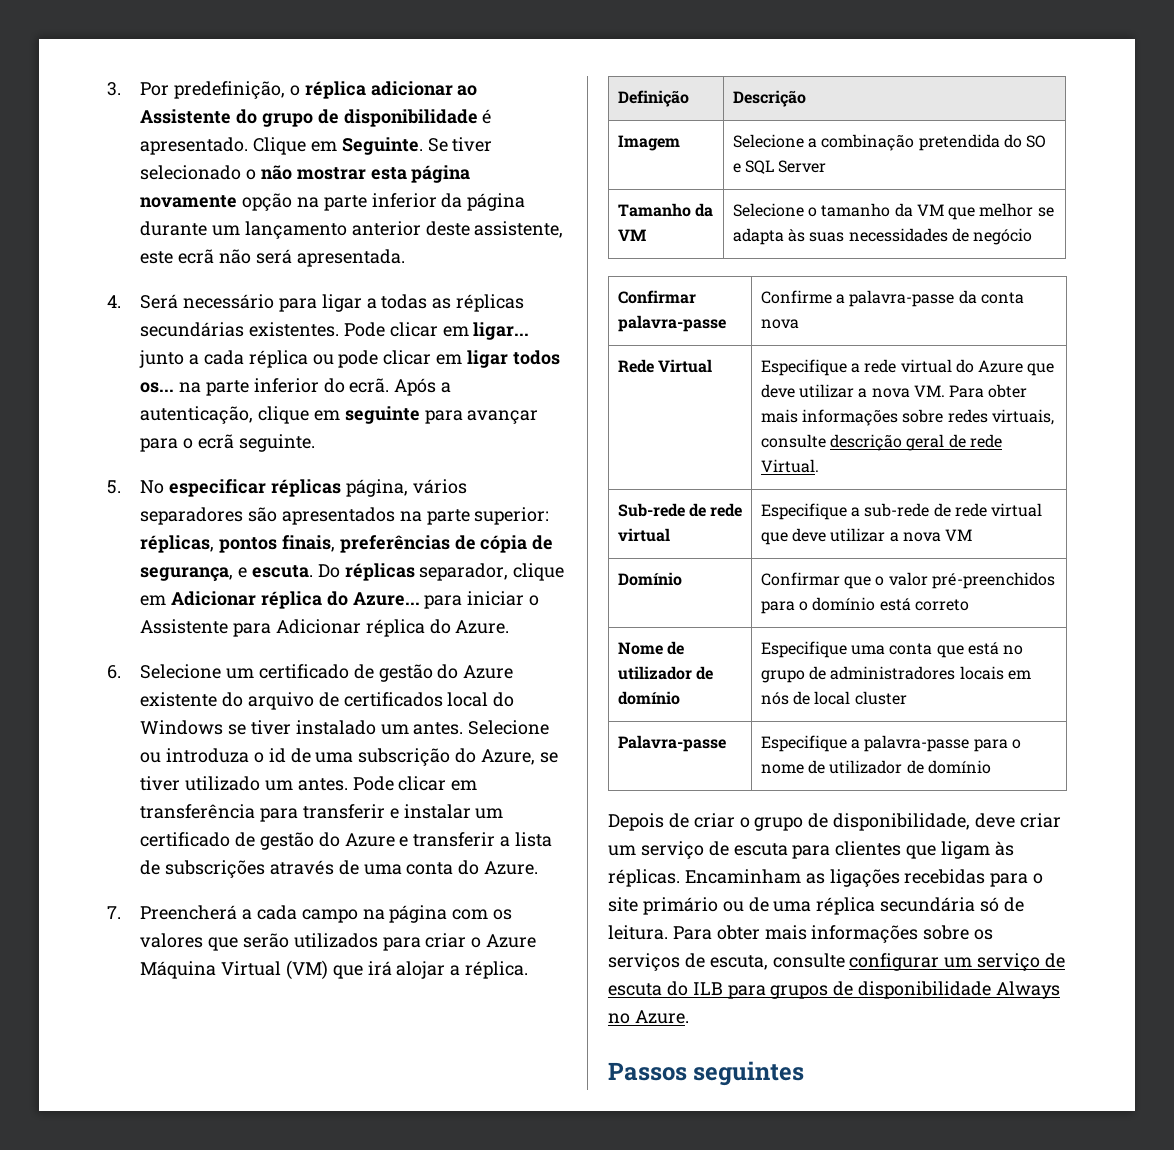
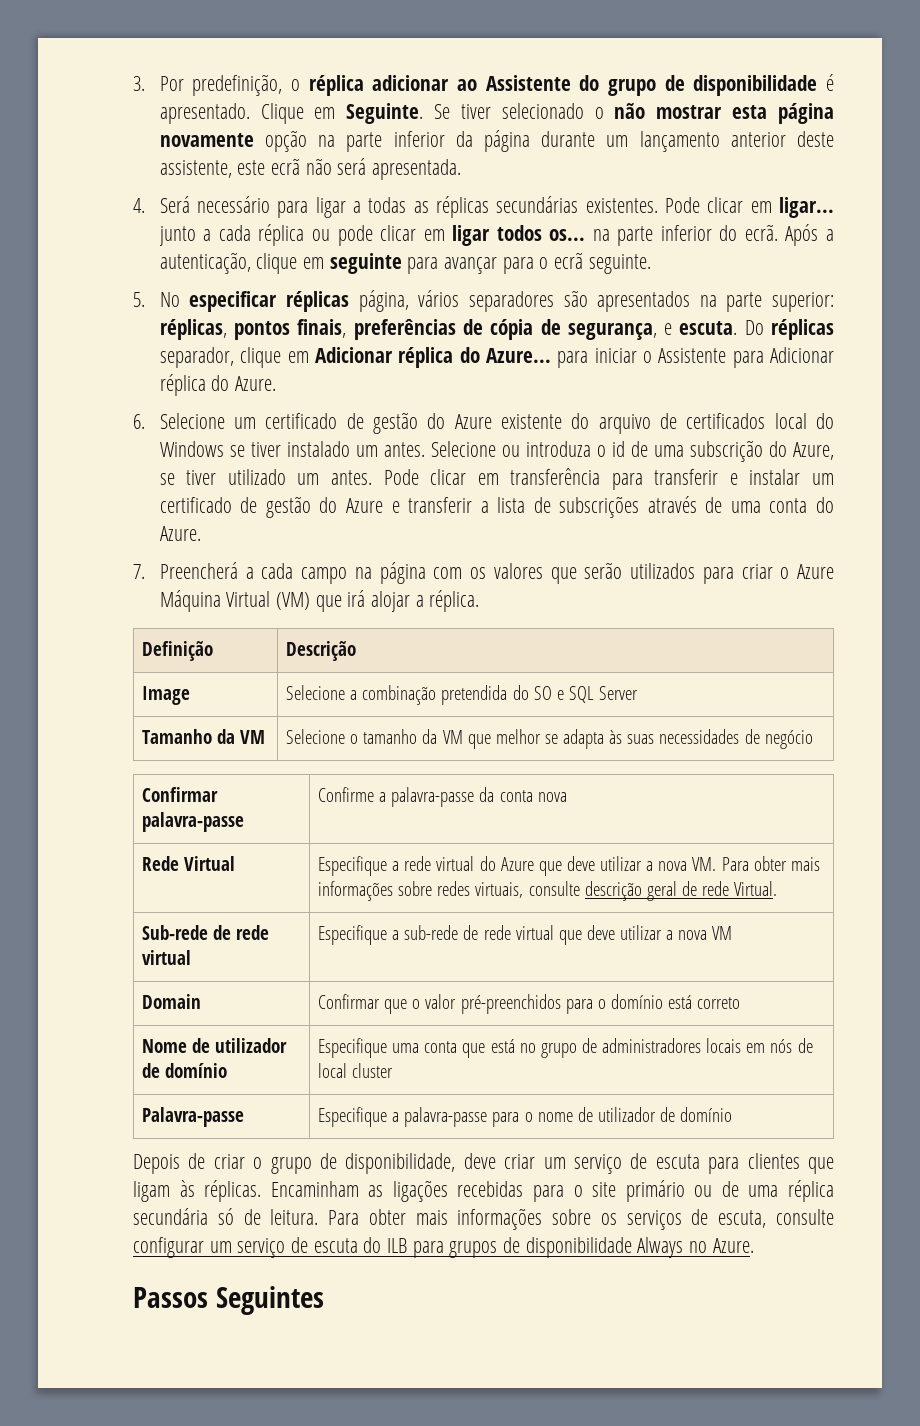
- Imagem | Selecione a combinação pretendida do SO e SQL Server
+ Image | Selecione a combinação pretendida do SO e SQL Server
- Domínio | Confirmar que o valor pré-preenchidos para o domínio está correto
+ Domain | Confirmar que o valor pré-preenchidos para o domínio está correto
- Passos seguintes
+ Passos Seguintes

